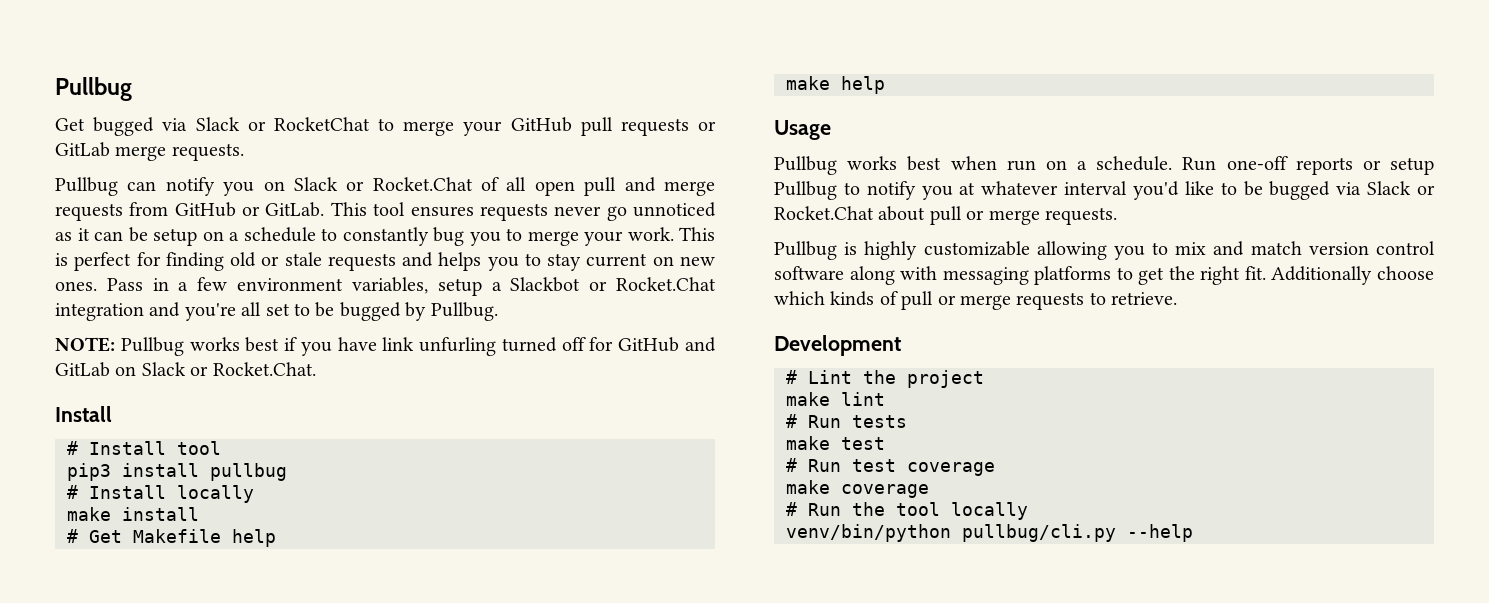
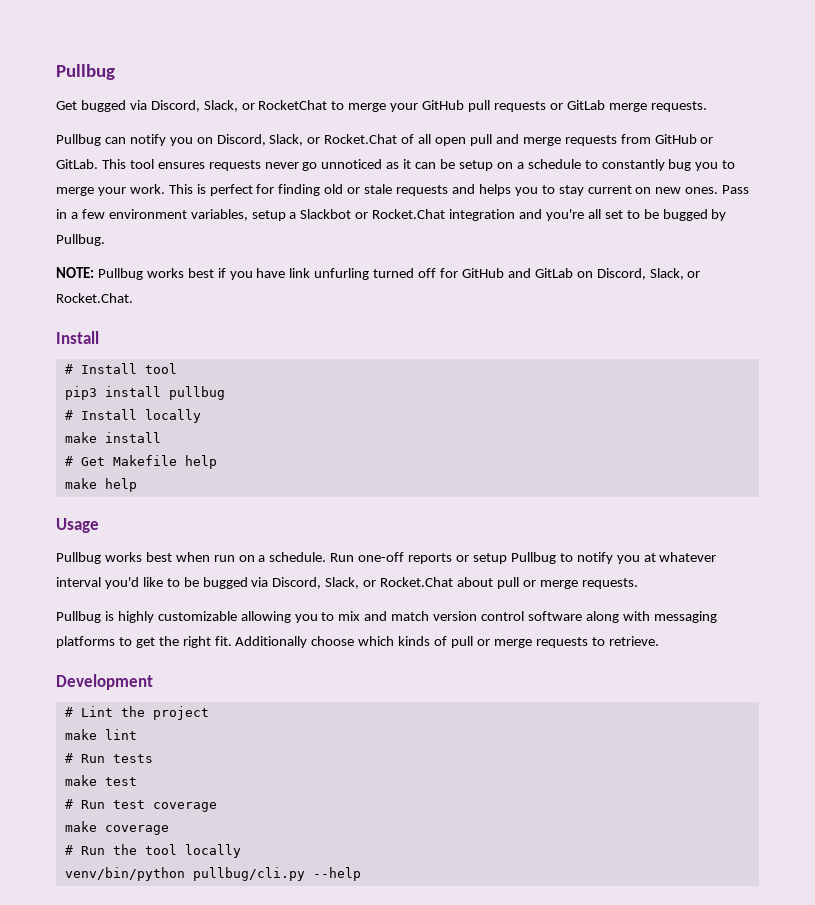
- Get bugged via Slack or RocketChat to merge your GitHub pull requests or GitLab merge requests.
+ Get bugged via Discord, Slack, or RocketChat to merge your GitHub pull requests or GitLab merge requests.
- Pullbug can notify you on Slack or Rocket.Chat of all open pull and merge requests from GitHub or GitLab.
+ Pullbug can notify you on Discord, Slack, or Rocket.Chat of all open pull and merge requests from GitHub or GitLab.
- NOTE: Pullbug works best if you have link unfurling turned off for GitHub and GitLab on Slack or Rocket.Chat.
+ NOTE: Pullbug works best if you have link unfurling turned off for GitHub and GitLab on Discord, Slack, or Rocket.Chat.
- Run one-off reports or setup Pullbug to notify you at whatever interval you'd like to be bugged via Slack or Rocket.Chat about pull or merge requests.
+ Run one-off reports or setup Pullbug to notify you at whatever interval you'd like to be bugged via Discord, Slack, or Rocket.Chat about pull or merge requests.

